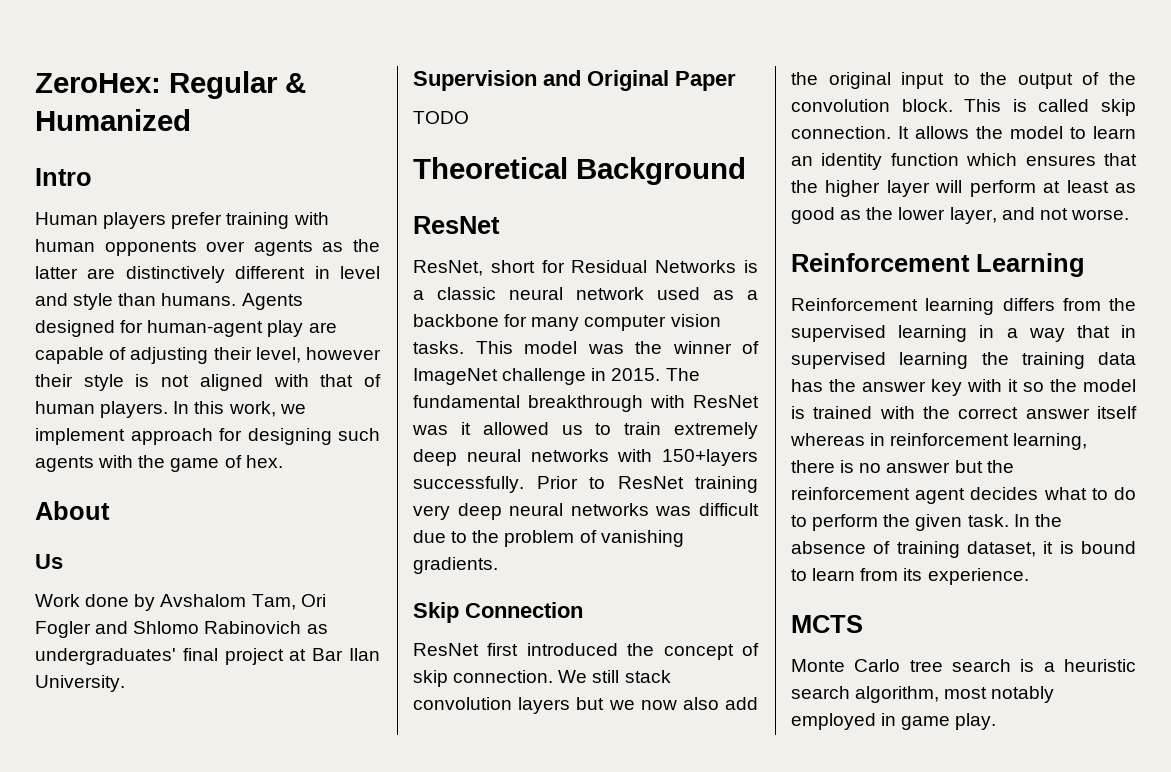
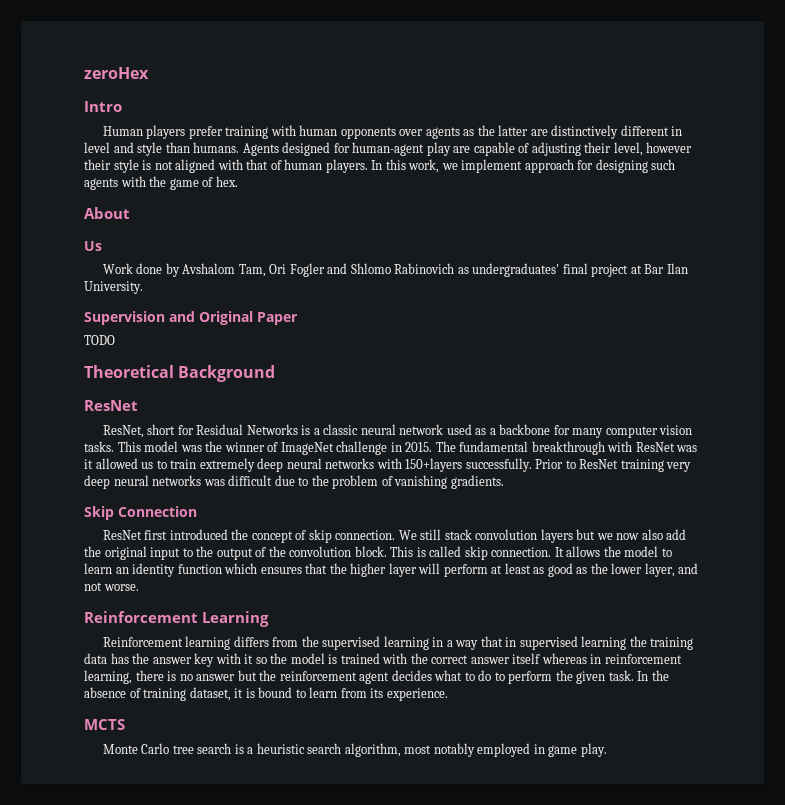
- ZeroHex: Regular & Humanized
+ zeroHex

